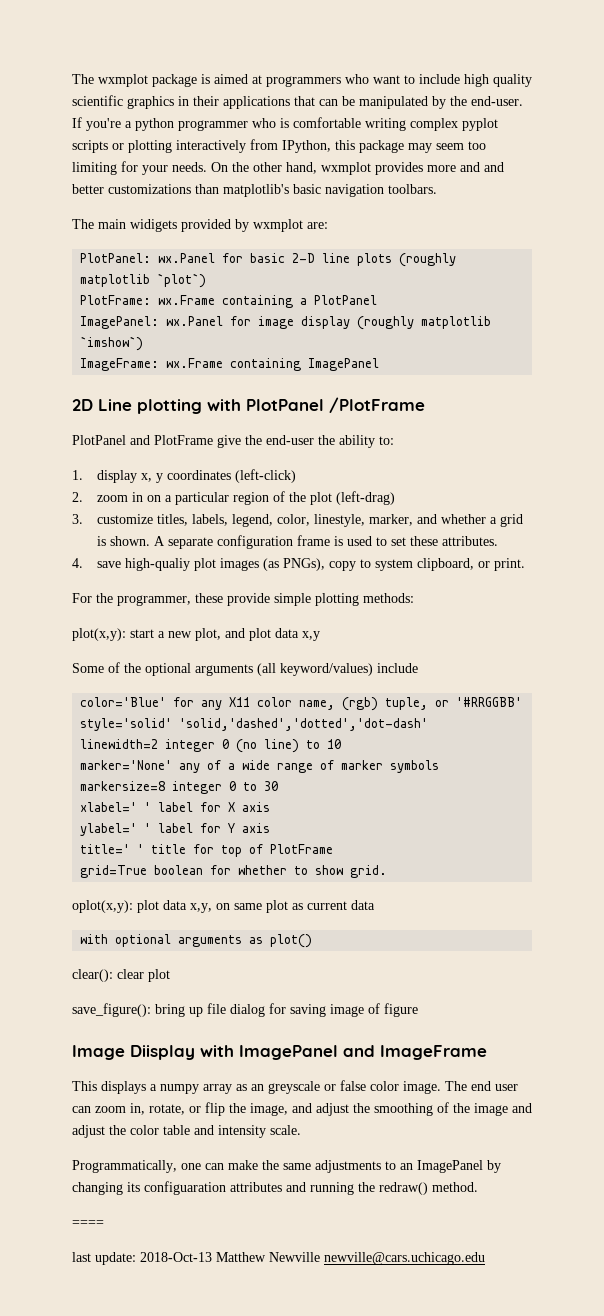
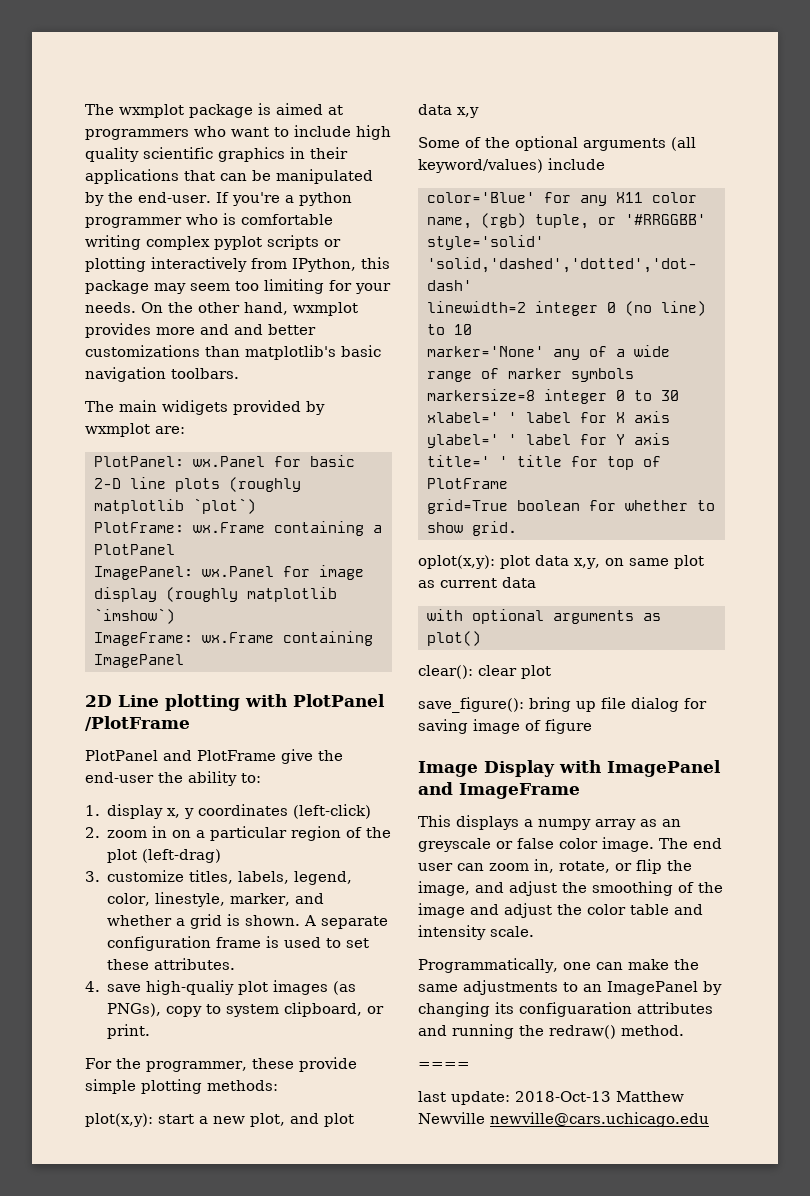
- Image Diisplay with ImagePanel and ImageFrame
+ Image Display with ImagePanel and ImageFrame

